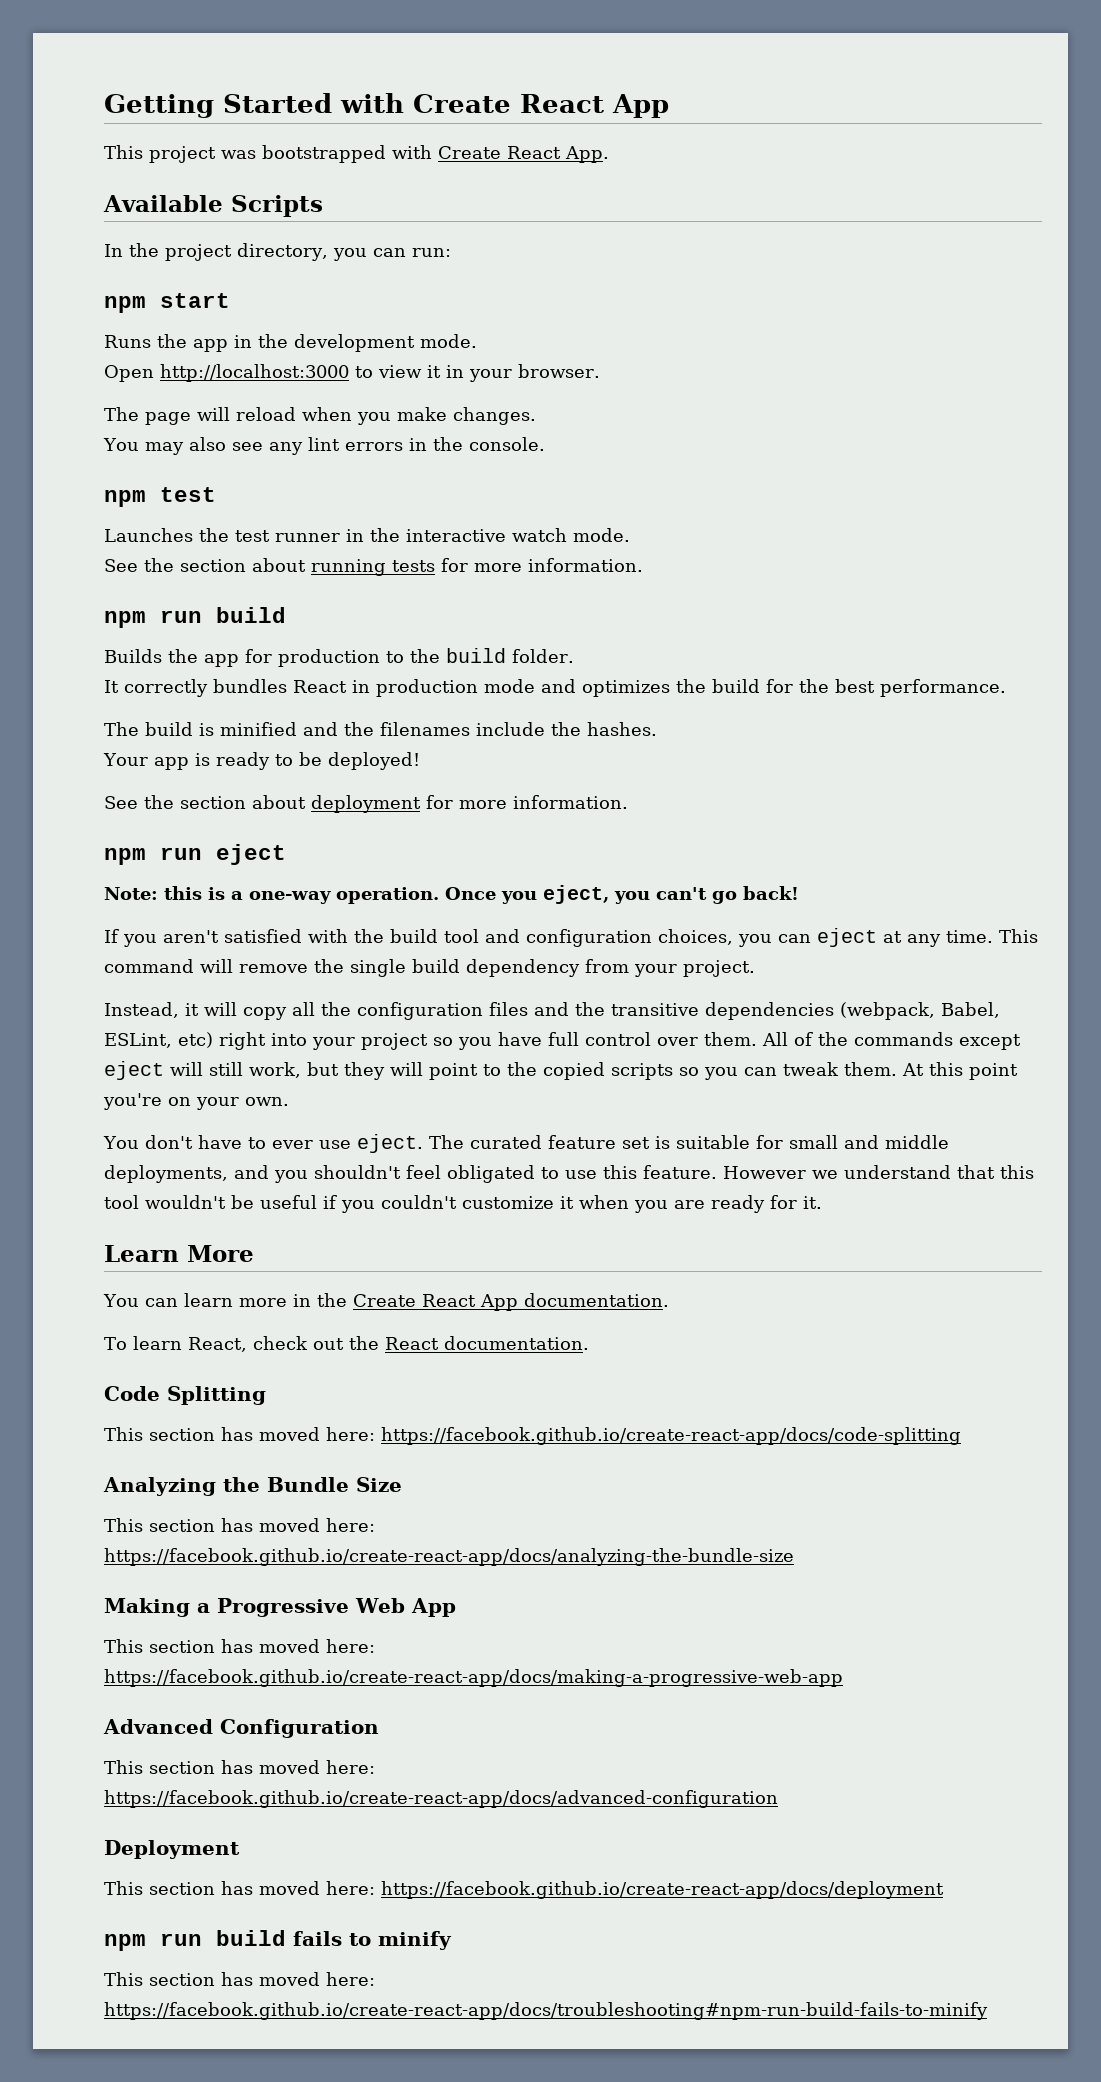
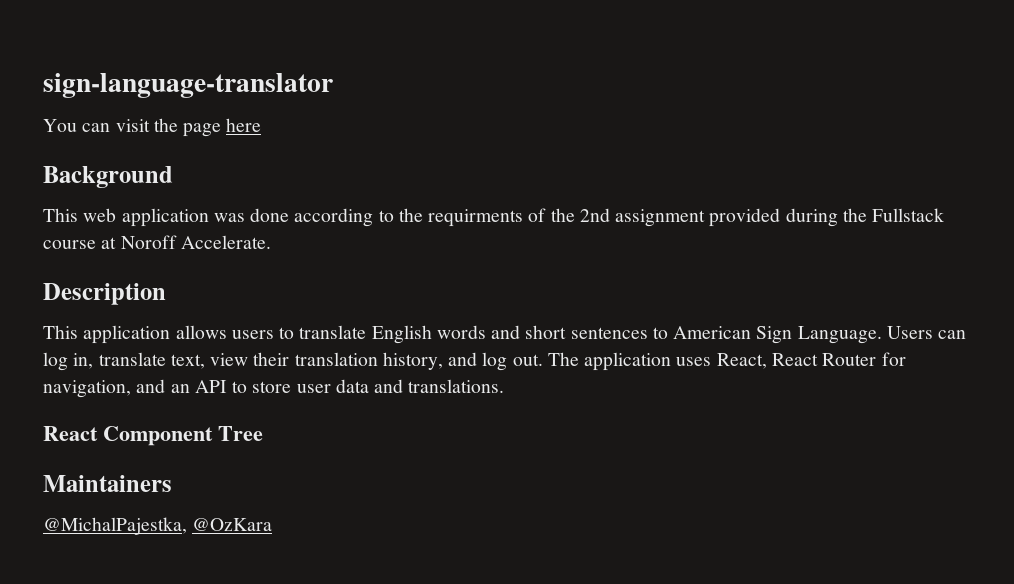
- Getting Started with Create React App
- This project was bootstrapped with Create React App.
- Available Scripts
- In the project directory, you can run:
- npm start
- Runs the app in the development mode.
- Open http://localhost:3000 to view it in your browser.
- The page will reload when you make changes.
- You may also see any lint errors in the console.
- npm test
- Launches the test runner in the interactive watch mode.
- See the section about running tests for more information.
- npm run build
- Builds the app for production to the build folder.
- It correctly bundles React in production mode and optimizes the build for the best performance.
- The build is minified and the filenames include the hashes.
- Your app is ready to be deployed!
- See the section about deployment for more information.
- npm run eject
- Note: this is a one-way operation. Once you eject, you can't go back!
- If you aren't satisfied with the build tool and configuration choices, you can eject at any time. This command will remove the single build dependency from your project.
- Instead, it will copy all the configuration files and the transitive dependencies (webpack, Babel, ESLint, etc) right into your project so you have full control over them. All of the commands except eject will still work, but they will point to the copied scripts so you can tweak them. At this point you're on your own.
- You don't have to ever use eject. The curated feature set is suitable for small and middle deployments, and you shouldn't feel obligated to use this feature. However we understand that this tool wouldn't be useful if you couldn't customize it when you are ready for it.
- Learn More
- You can learn more in the Create React App documentation.
- To learn React, check out the React documentation.
- Code Splitting
- This section has moved here: https://facebook.github.io/create-react-app/docs/code-splitting
- Analyzing the Bundle Size
- This section has moved here: https://facebook.github.io/create-react-app/docs/analyzing-the-bundle-size
- Making a Progressive Web App
- This section has moved here: https://facebook.github.io/create-react-app/docs/making-a-progressive-web-app
- Advanced Configuration
- This section has moved here: https://facebook.github.io/create-react-app/docs/advanced-configuration
- Deployment
- This section has moved here: https://facebook.github.io/create-react-app/docs/deployment
- npm run build fails to minify
- This section has moved here: https://facebook.github.io/create-react-app/docs/troubleshooting#npm-run-build-fails-to-minify
+ sign-language-translator
+ You can visit the page here
+ Background
+ This web application was done according to the requirments of the 2nd assignment provided during the Fullstack course at Noroff Accelerate.
+ Description
+ This application allows users to translate English words and short sentences to American Sign Language. Users can log in, translate text, view their translation history, and log out. The application uses React, React Router for navigation, and an API to store user data and translations.
+ React Component Tree
+ Maintainers
+ @MichalPajestka, @OzKara

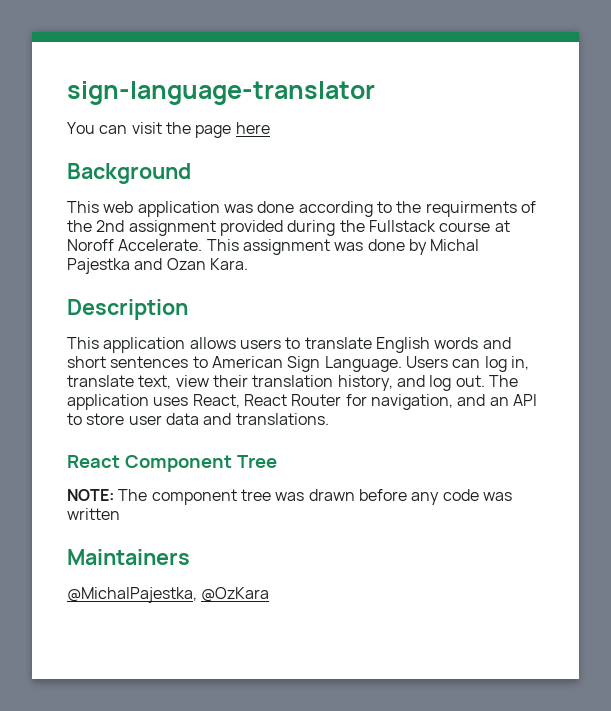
+ This assignment was done by Michal Pajestka and Ozan Kara.
+ NOTE: The component tree was drawn before any code was written

